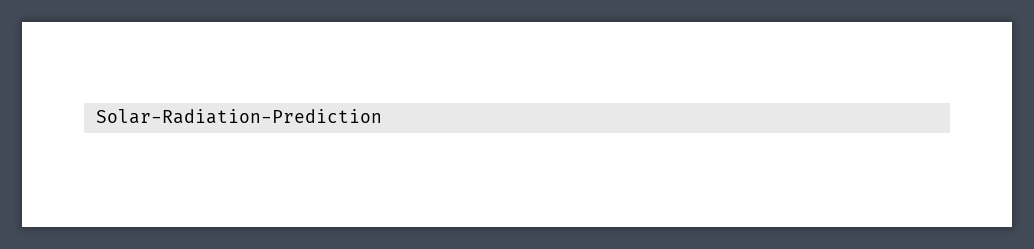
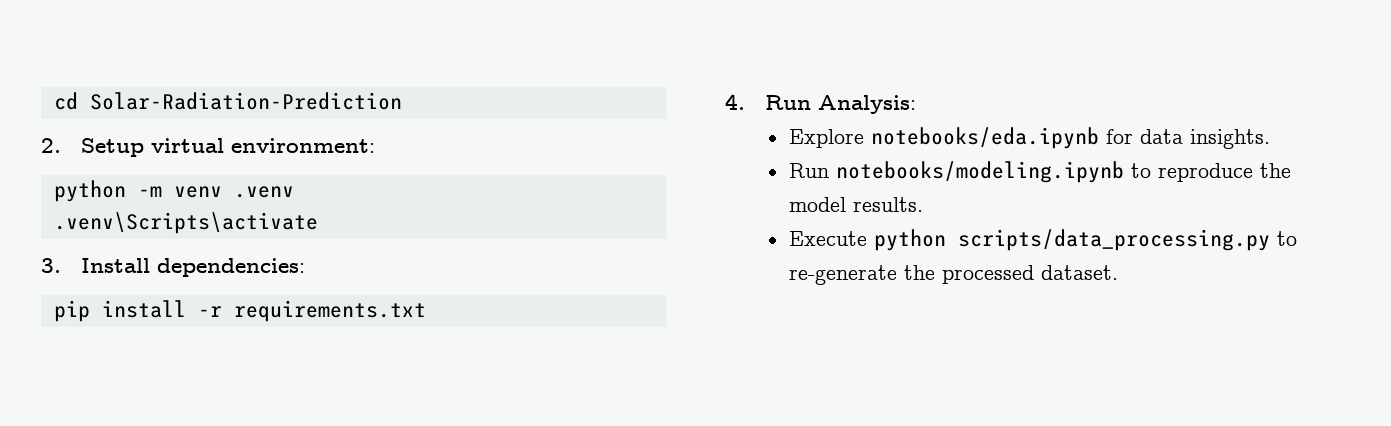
- Solar-Radiation-Prediction
+ cd Solar-Radiation-Prediction
+ 2. Setup virtual environment:
+ python -m venv .venv
+ .venv\Scripts\activate
+ 3. Install dependencies:
+ pip install -r requirements.txt
+ 4. Run Analysis:
+ Explore notebooks/eda.ipynb for data insights.
+ Run notebooks/modeling.ipynb to reproduce the model results.
+ Execute python scripts/data_processing.py to re-generate the processed dataset.

